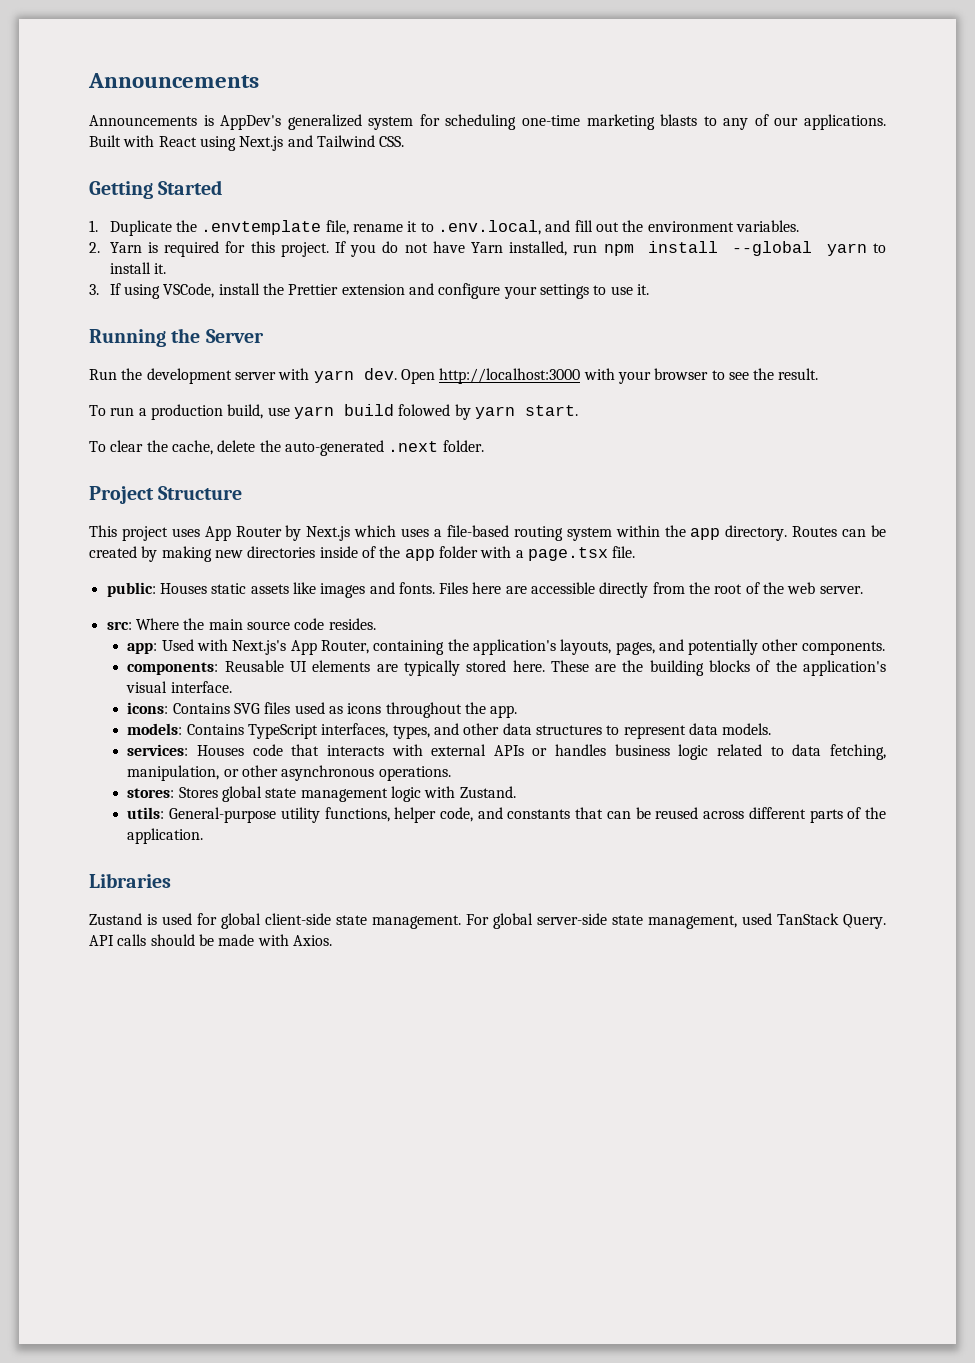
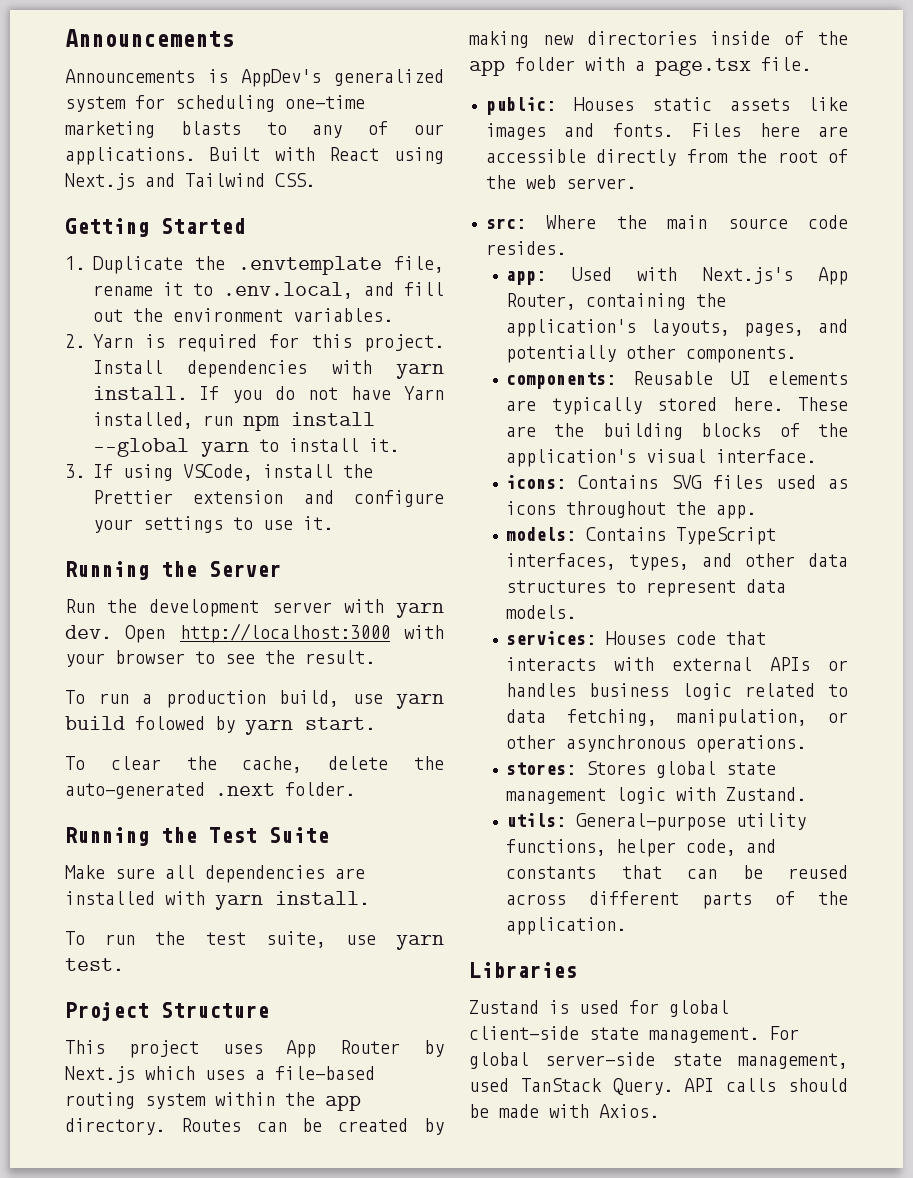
+ Install dependencies with yarn install.
+ Running the Test Suite
+ Make sure all dependencies are installed with yarn install.
+ To run the test suite, use yarn test.

